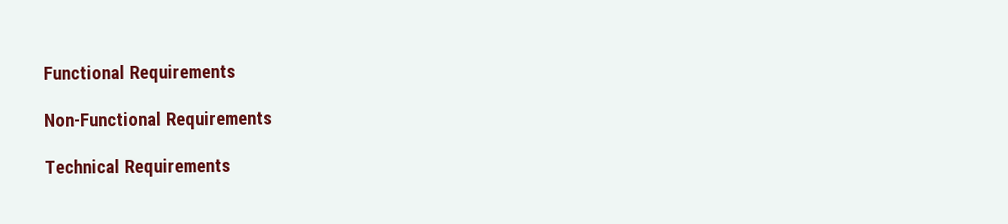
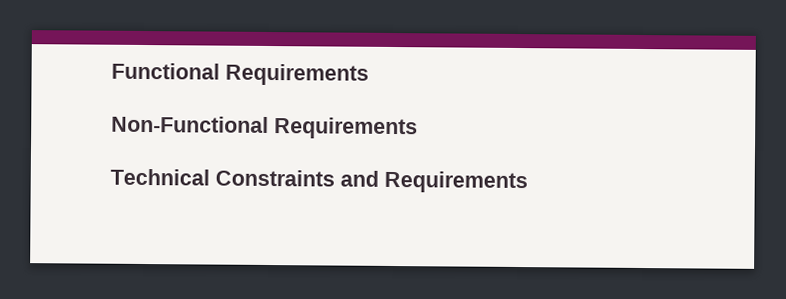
- Technical Requirements
+ Technical Constraints and Requirements

